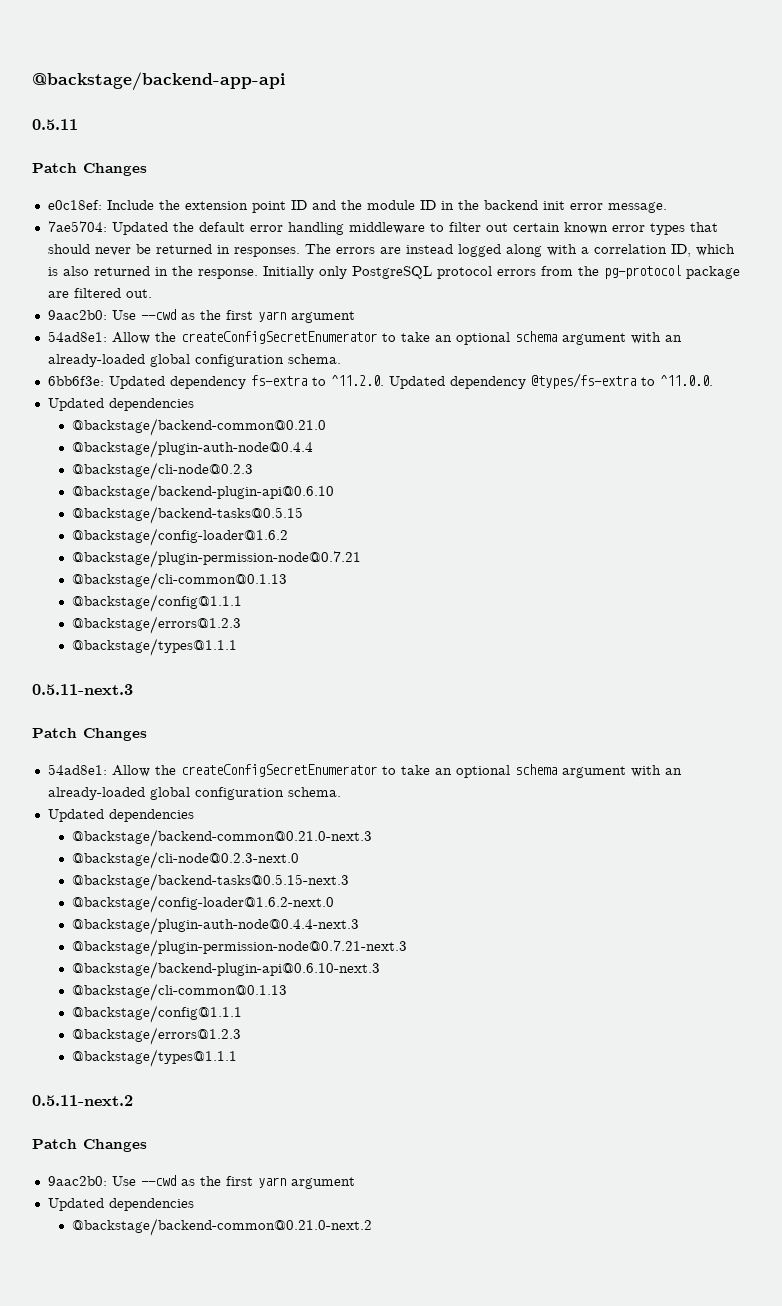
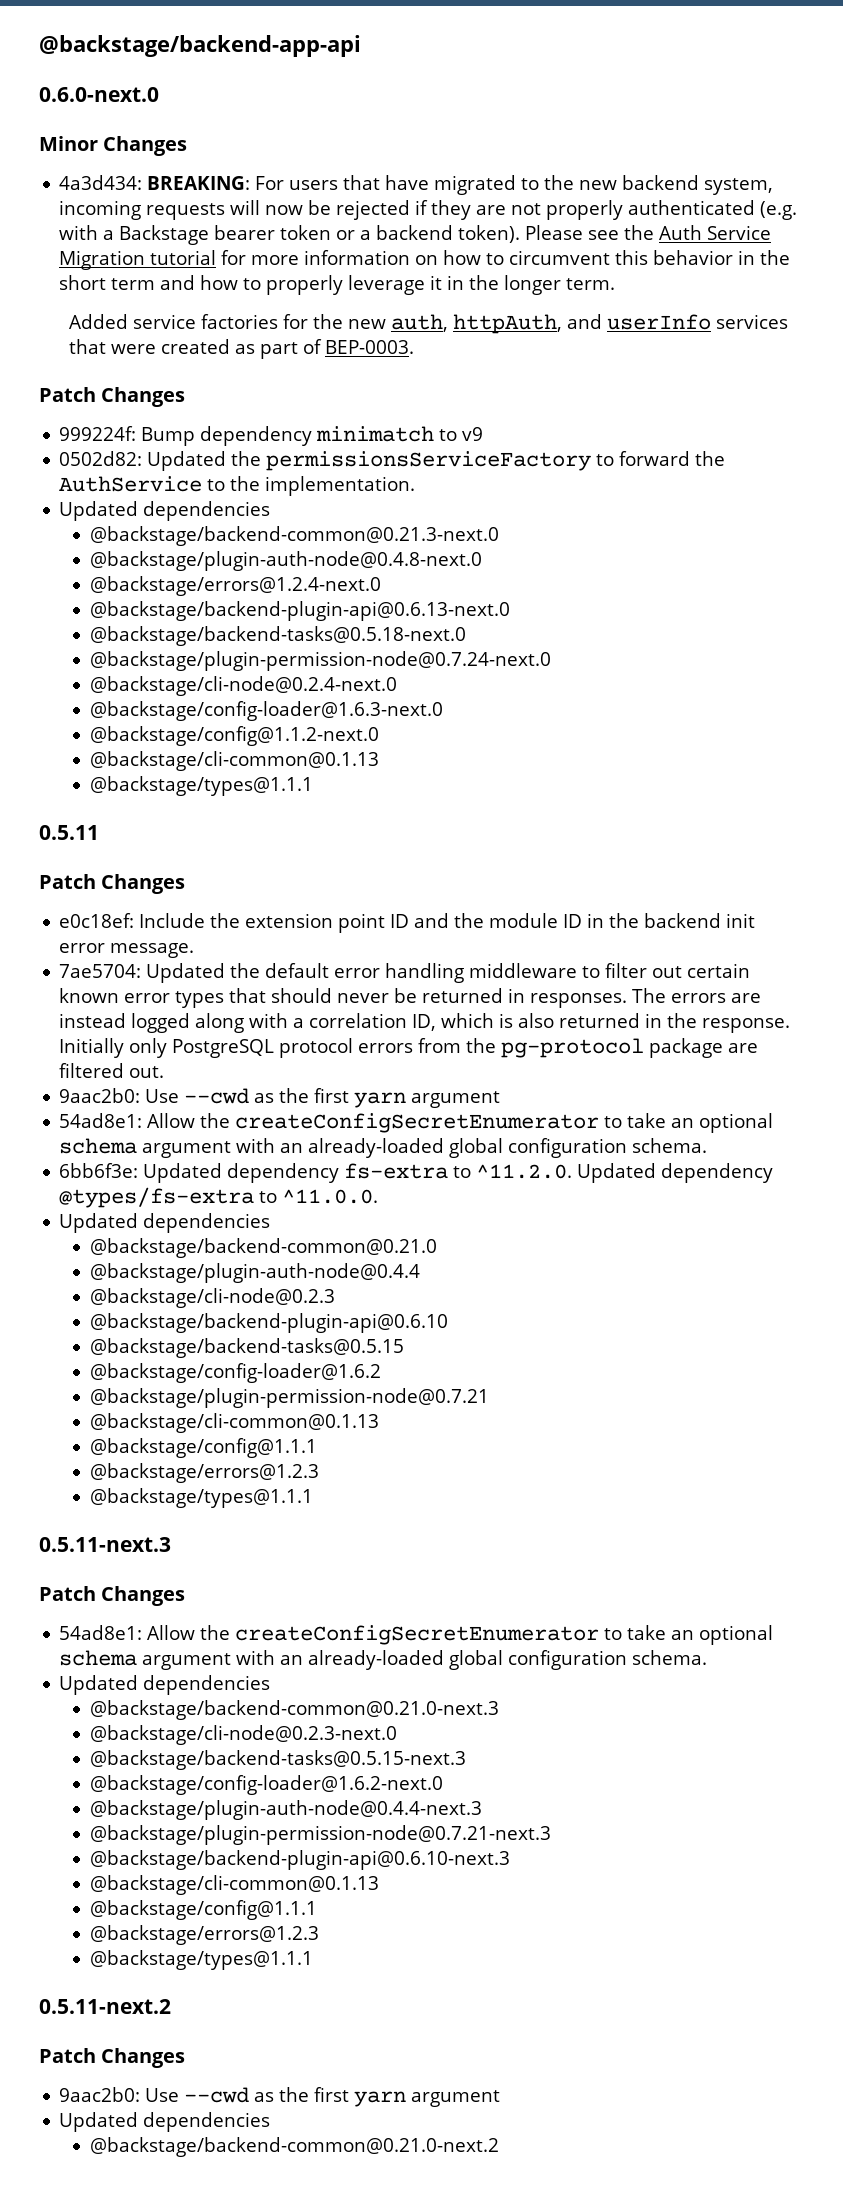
+ 0.6.0-next.0
+ Minor Changes
+ 4a3d434: BREAKING: For users that have migrated to the new backend system, incoming requests will now be rejected if they are not properly authenticated (e.g. with a Backstage bearer token or a backend token). Please see the Auth Service Migration tutorial for more information on how to circumvent this behavior in the short term and how to properly leverage it in the longer term.
+ Added service factories for the new auth, httpAuth, and userInfo services that were created as part of BEP-0003.
+ Patch Changes
+ 999224f: Bump dependency minimatch to v9
+ 0502d82: Updated the permissionsServiceFactory to forward the AuthService to the implementation.
+ Updated dependencies
+ @backstage/backend-common@0.21.3-next.0
+ @backstage/plugin-auth-node@0.4.8-next.0
+ @backstage/errors@1.2.4-next.0
+ @backstage/backend-plugin-api@0.6.13-next.0
+ @backstage/backend-tasks@0.5.18-next.0
+ @backstage/plugin-permission-node@0.7.24-next.0
+ @backstage/cli-node@0.2.4-next.0
+ @backstage/config-loader@1.6.3-next.0
+ @backstage/config@1.1.2-next.0
+ @backstage/cli-common@0.1.13
+ @backstage/types@1.1.1

